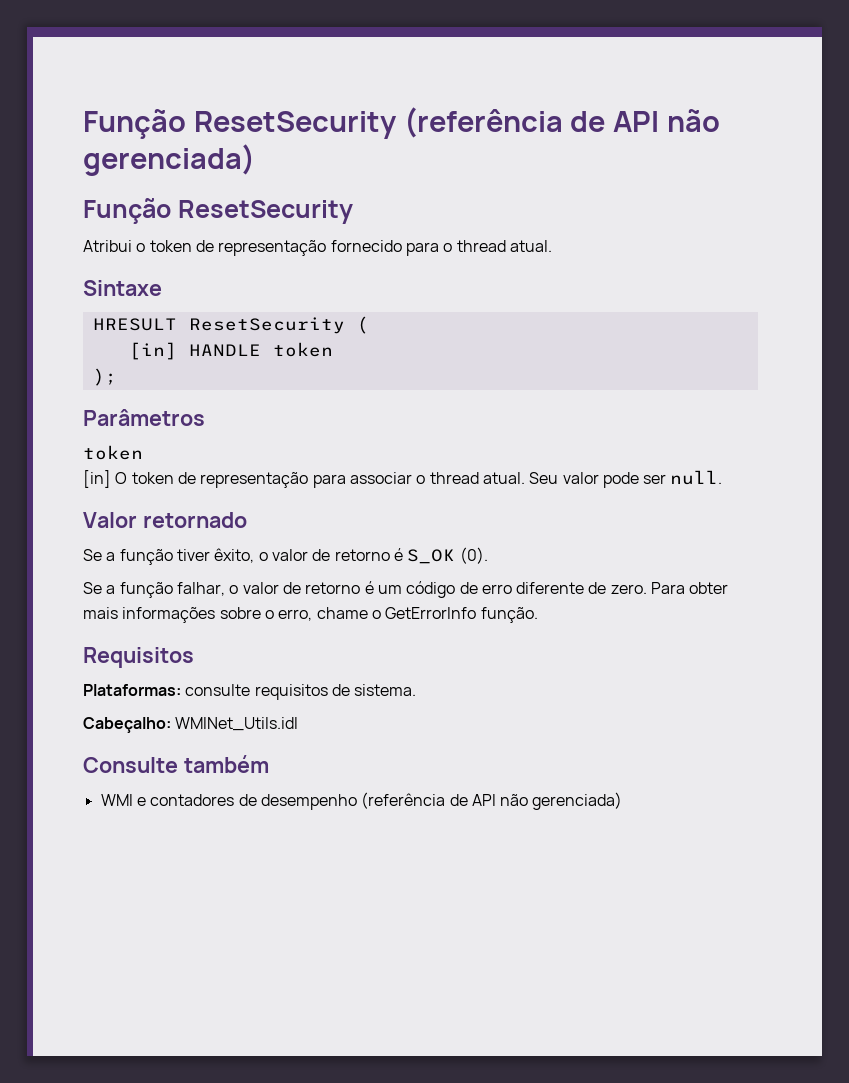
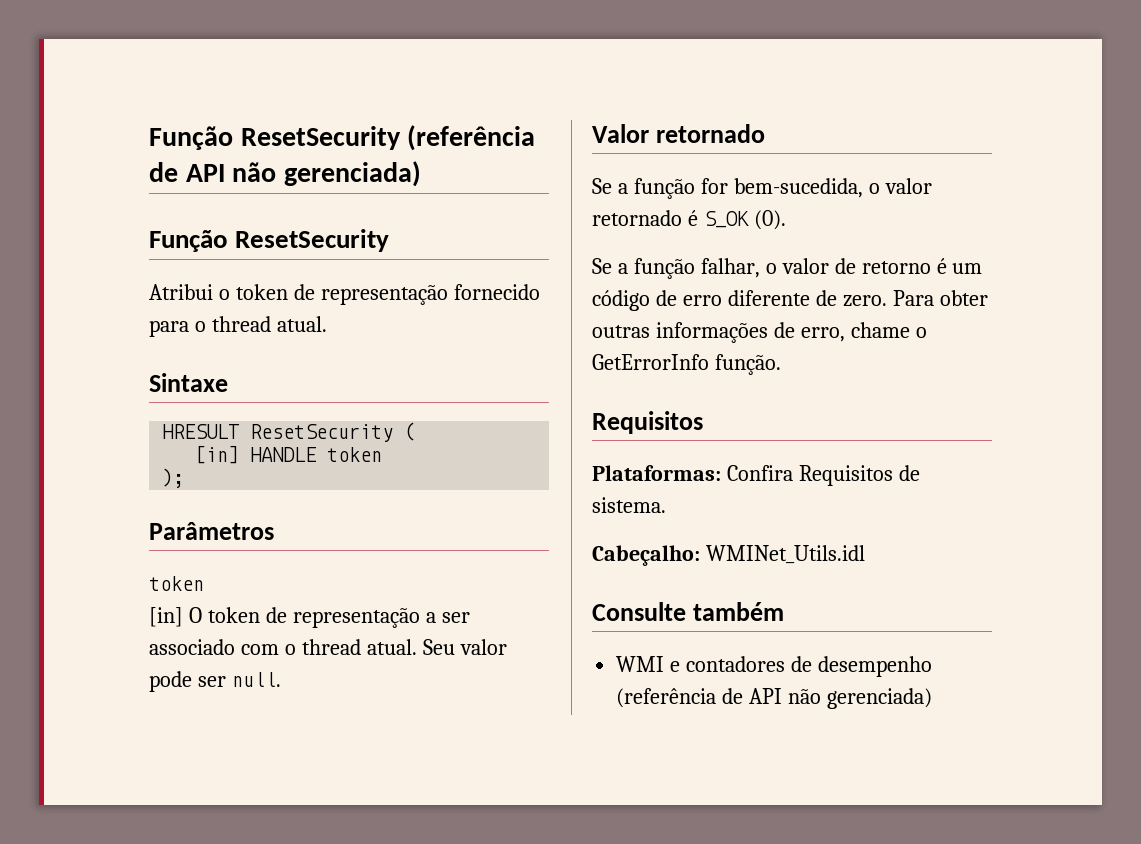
- [in] O token de representação para associar o thread atual.
+ [in] O token de representação a ser associado com o thread atual.
- Se a função tiver êxito, o valor de retorno é S_OK (0).
+ Se a função for bem-sucedida, o valor retornado é S_OK (0).
- Para obter mais informações sobre o erro, chame o GetErrorInfo função.
+ Para obter outras informações de erro, chame o GetErrorInfo função.
- Plataformas: consulte requisitos de sistema.
+ Plataformas: Confira Requisitos de sistema.

